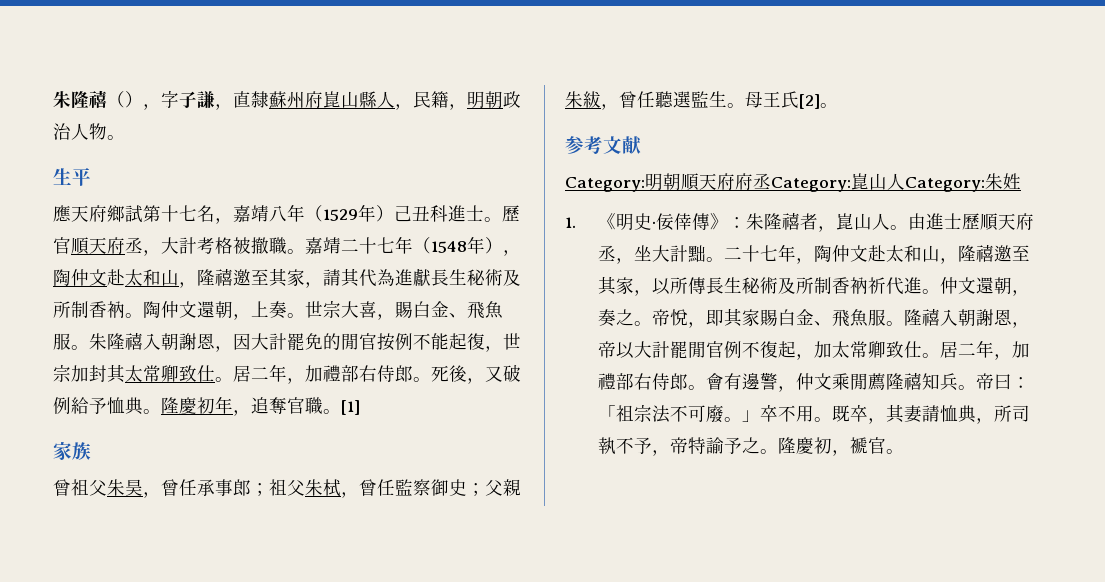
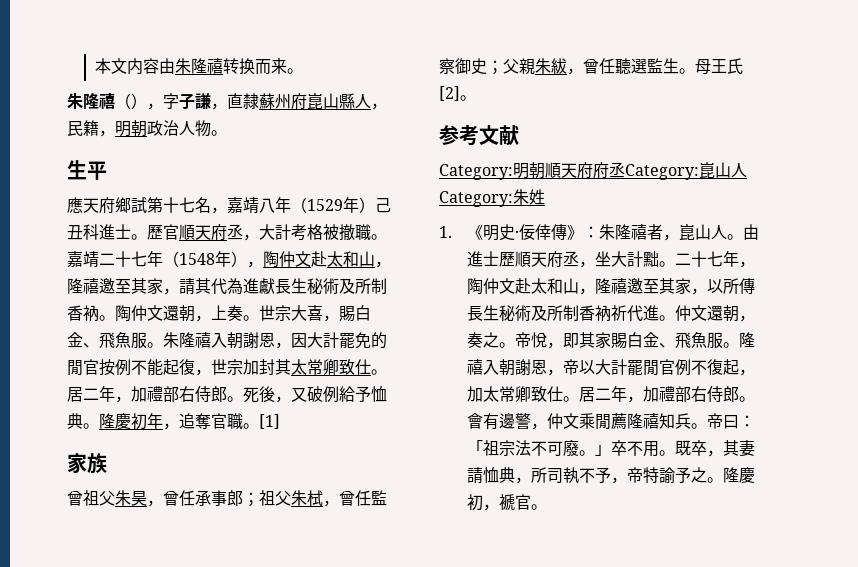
+ 本文内容由朱隆禧转换而来。

